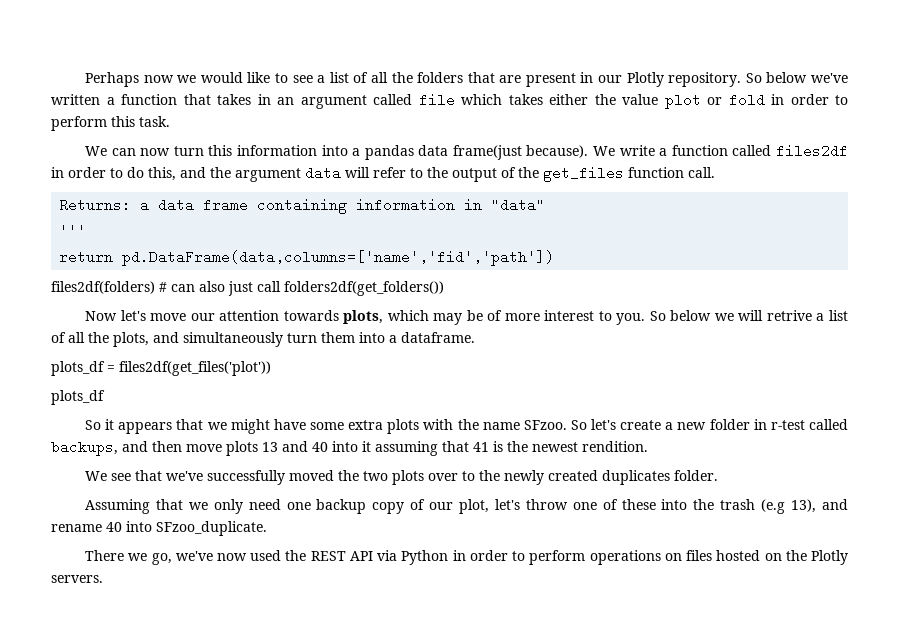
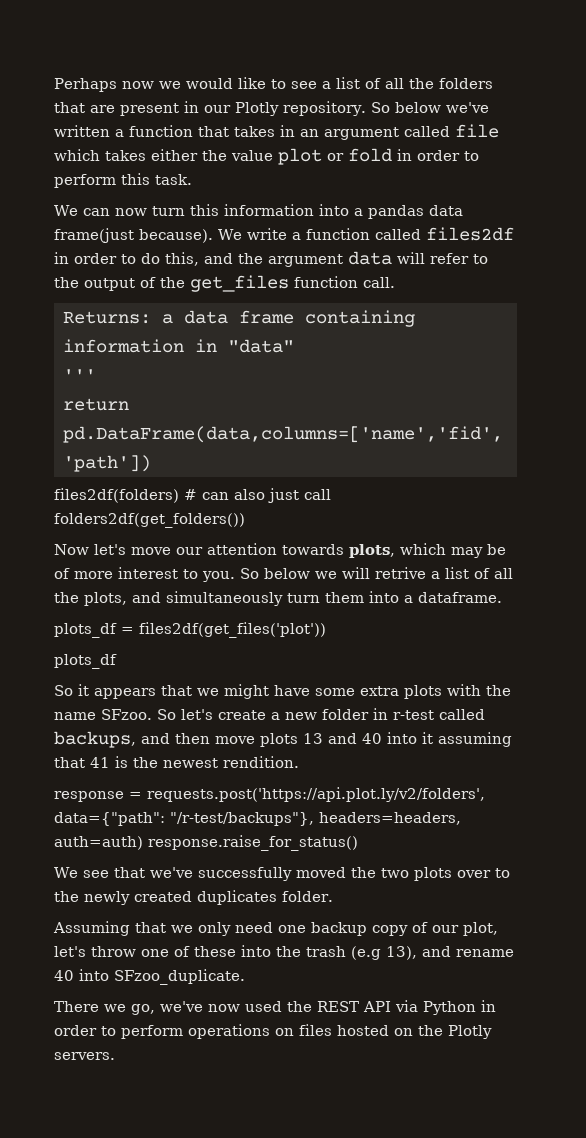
+ response = requests.post('https://api.plot.ly/v2/folders', data={"path": "/r-test/backups"}, headers=headers, auth=auth) response.raise_for_status()

